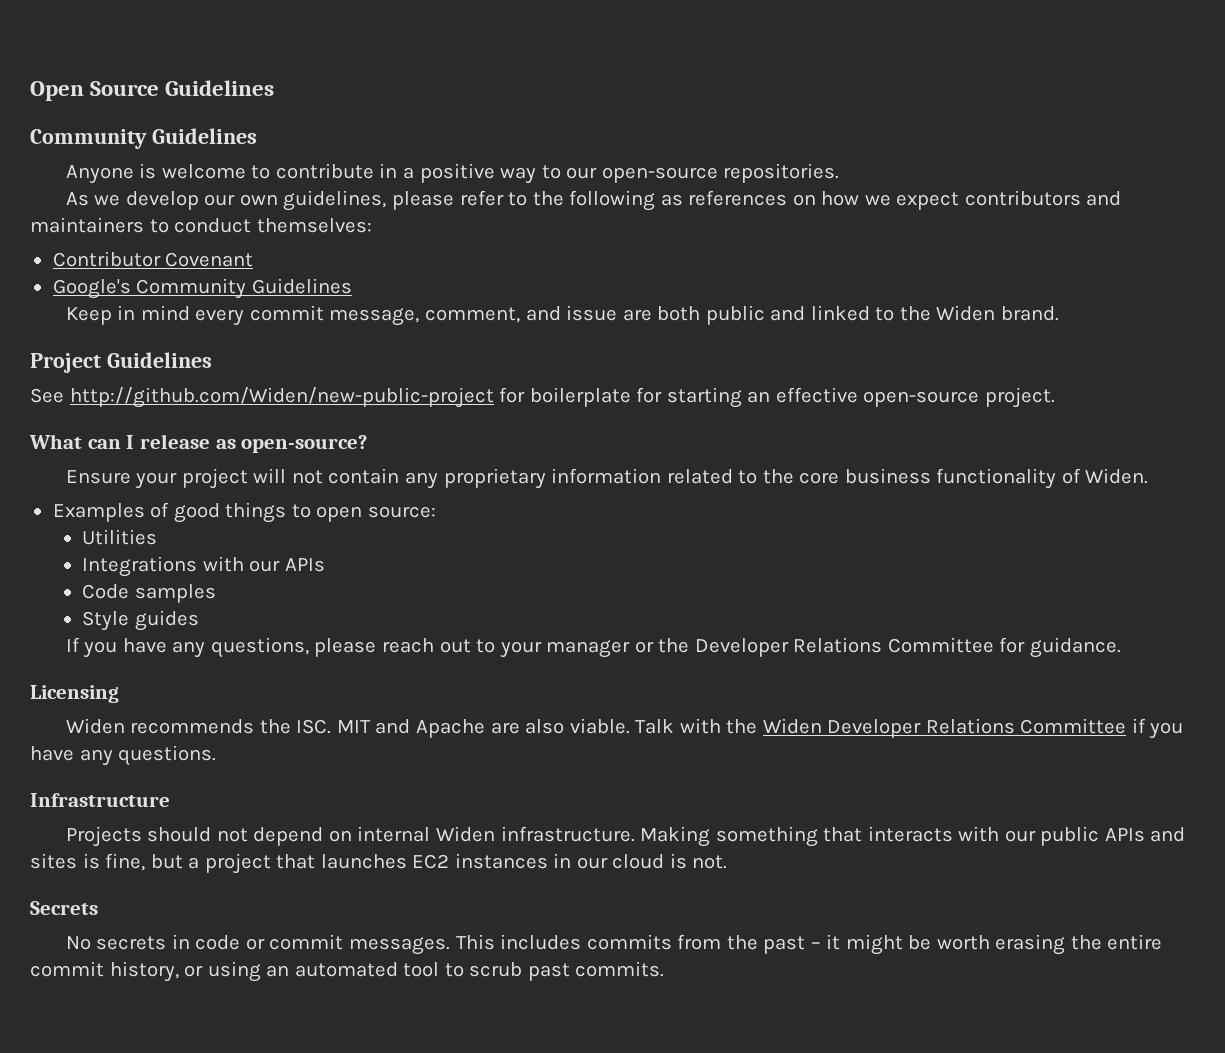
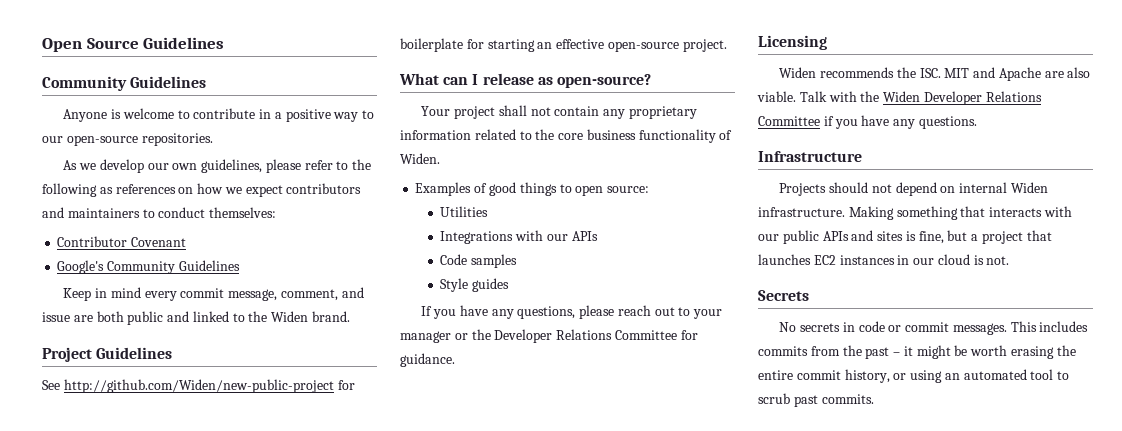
- Ensure your project will not contain any proprietary information related to the core business functionality of Widen.
+ Your project shall not contain any proprietary information related to the core business functionality of Widen.

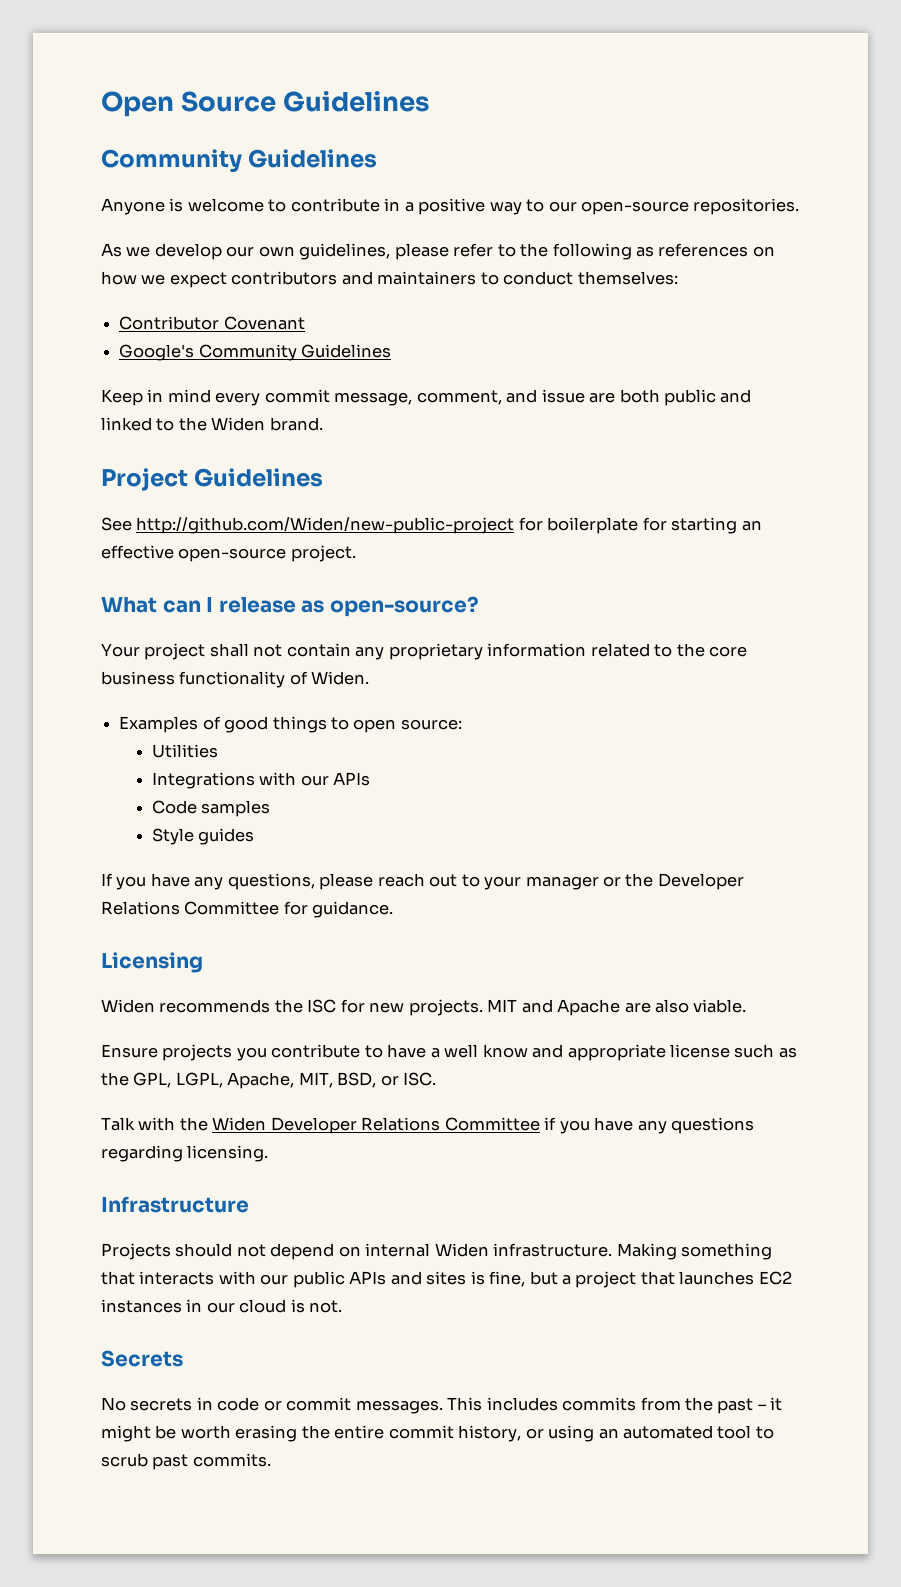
- Widen recommends the ISC. MIT and Apache are also viable. Talk with the Widen Developer Relations Committee if you have any questions.
+ Widen recommends the ISC for new projects. MIT and Apache are also viable.
+ Ensure projects you contribute to have a well know and appropriate license such as the GPL, LGPL, Apache, MIT, BSD, or ISC.
+ Talk with the Widen Developer Relations Committee if you have any questions regarding licensing.

